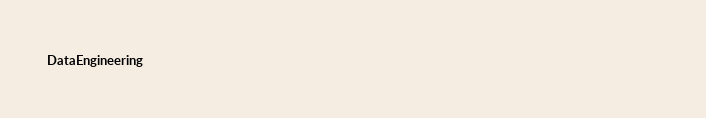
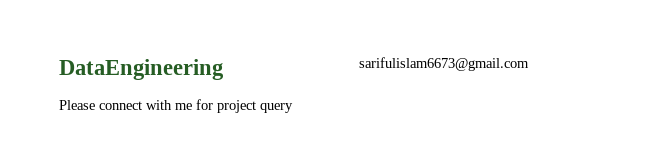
+ Please connect with me for project query sarifulislam6673@gmail.com

